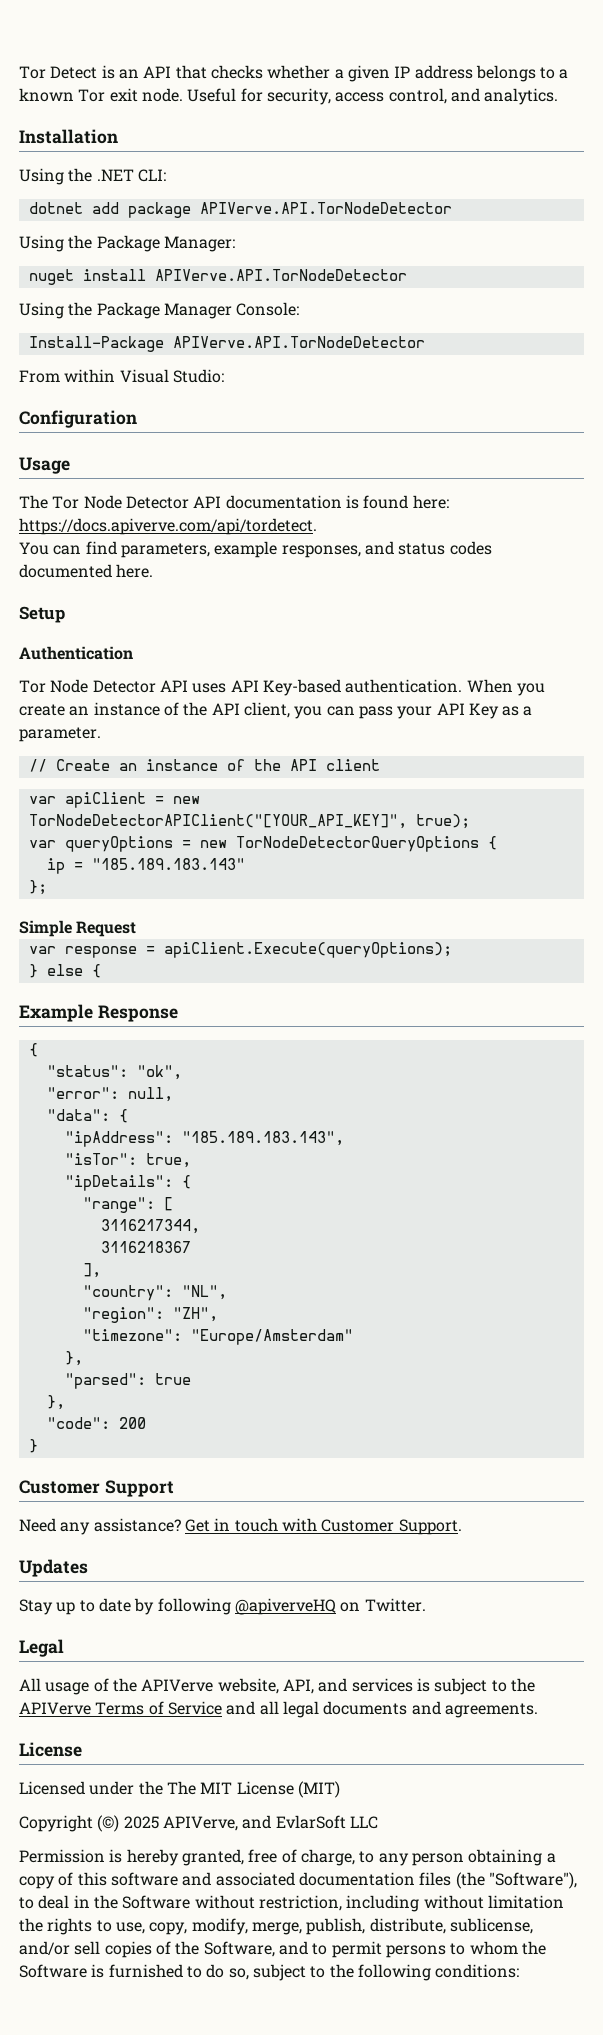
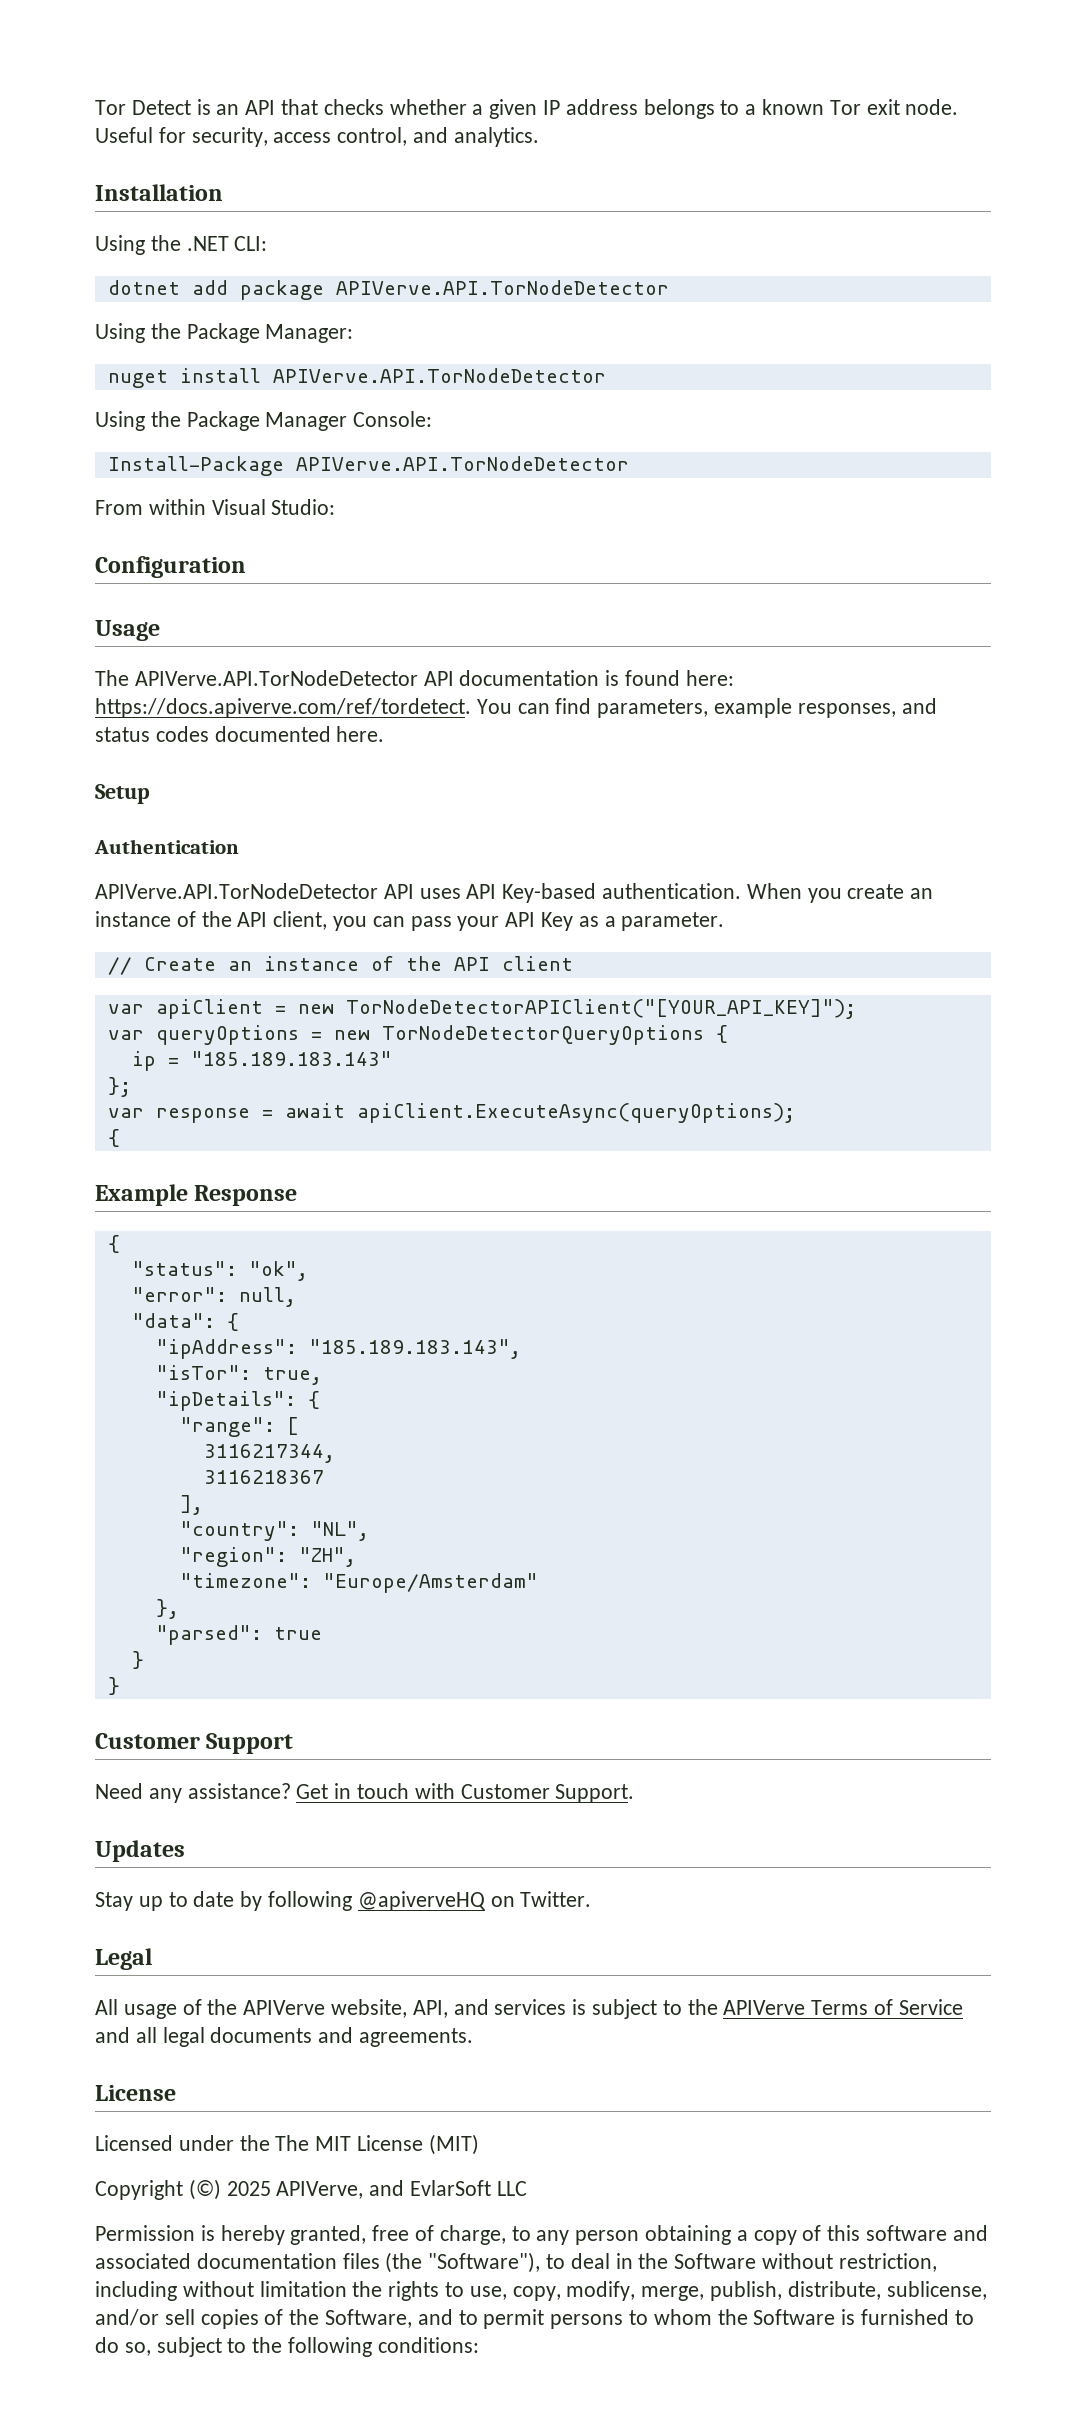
- The Tor Node Detector API documentation is found here: https://docs.apiverve.com/api/tordetect.
- You can find parameters, example responses, and status codes documented here.
+ The APIVerve.API.TorNodeDetector API documentation is found here: https://docs.apiverve.com/ref/tordetect. You can find parameters, example responses, and status codes documented here.
- Tor Node Detector API uses API Key-based authentication.
+ APIVerve.API.TorNodeDetector API uses API Key-based authentication.
- var apiClient = new TorNodeDetectorAPIClient("[YOUR_API_KEY]", true);
+ var apiClient = new TorNodeDetectorAPIClient("[YOUR_API_KEY]");
- Simple Request
- var response = apiClient.Execute(queryOptions);
- } else {
+ var response = await apiClient.ExecuteAsync(queryOptions);
+ {
  "parsed": true
- },
- "code": 200
+ }

